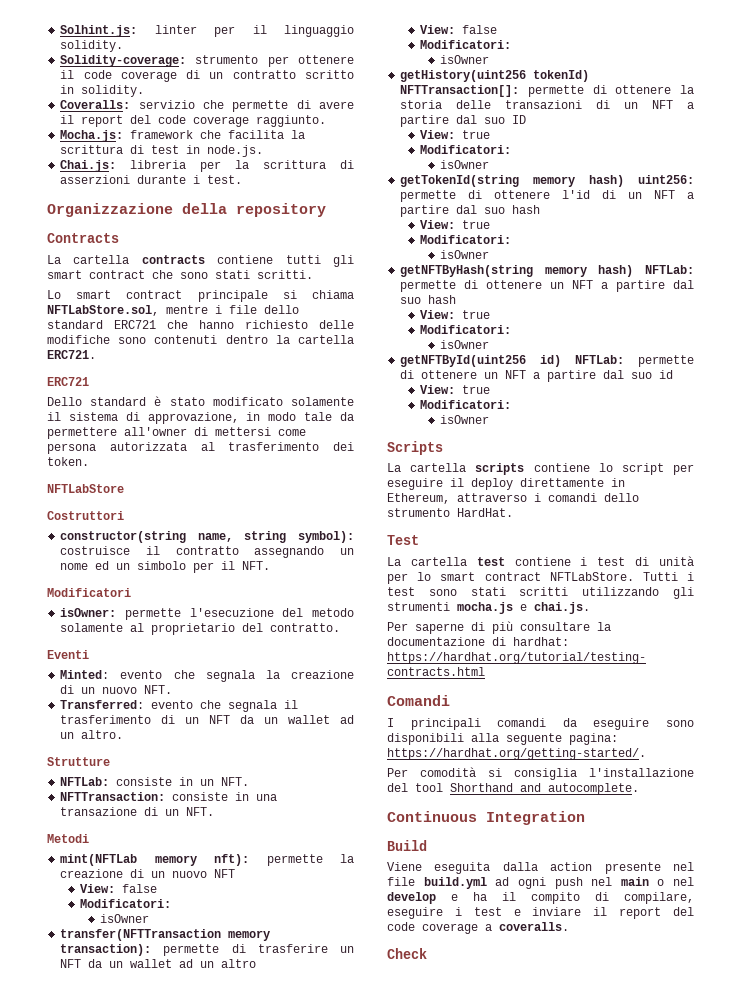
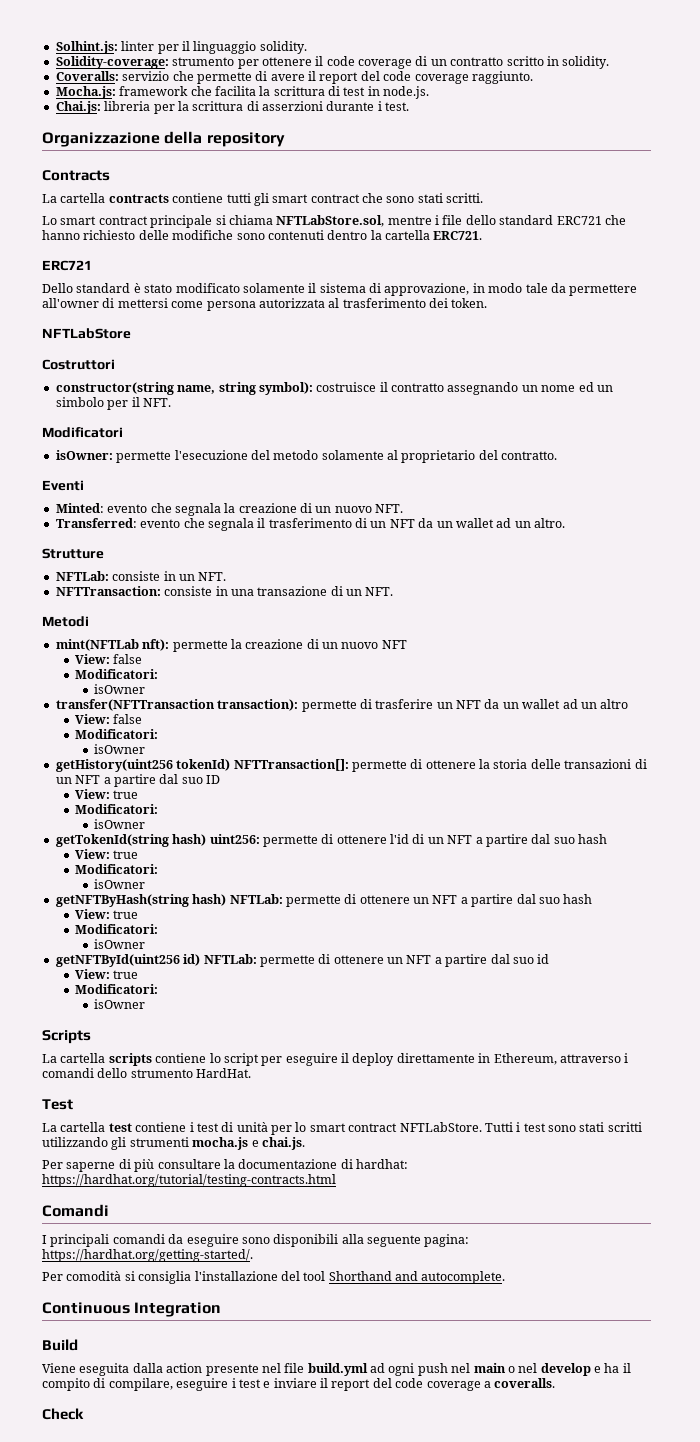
- mint(NFTLab memory nft): permette la creazione di un nuovo NFT
+ mint(NFTLab nft): permette la creazione di un nuovo NFT
- transfer(NFTTransaction memory transaction): permette di trasferire un NFT da un wallet ad un altro
+ transfer(NFTTransaction transaction): permette di trasferire un NFT da un wallet ad un altro
- getTokenId(string memory hash) uint256: permette di ottenere l'id di un NFT a partire dal suo hash
+ getTokenId(string hash) uint256: permette di ottenere l'id di un NFT a partire dal suo hash
- getNFTByHash(string memory hash) NFTLab: permette di ottenere un NFT a partire dal suo hash
+ getNFTByHash(string hash) NFTLab: permette di ottenere un NFT a partire dal suo hash

